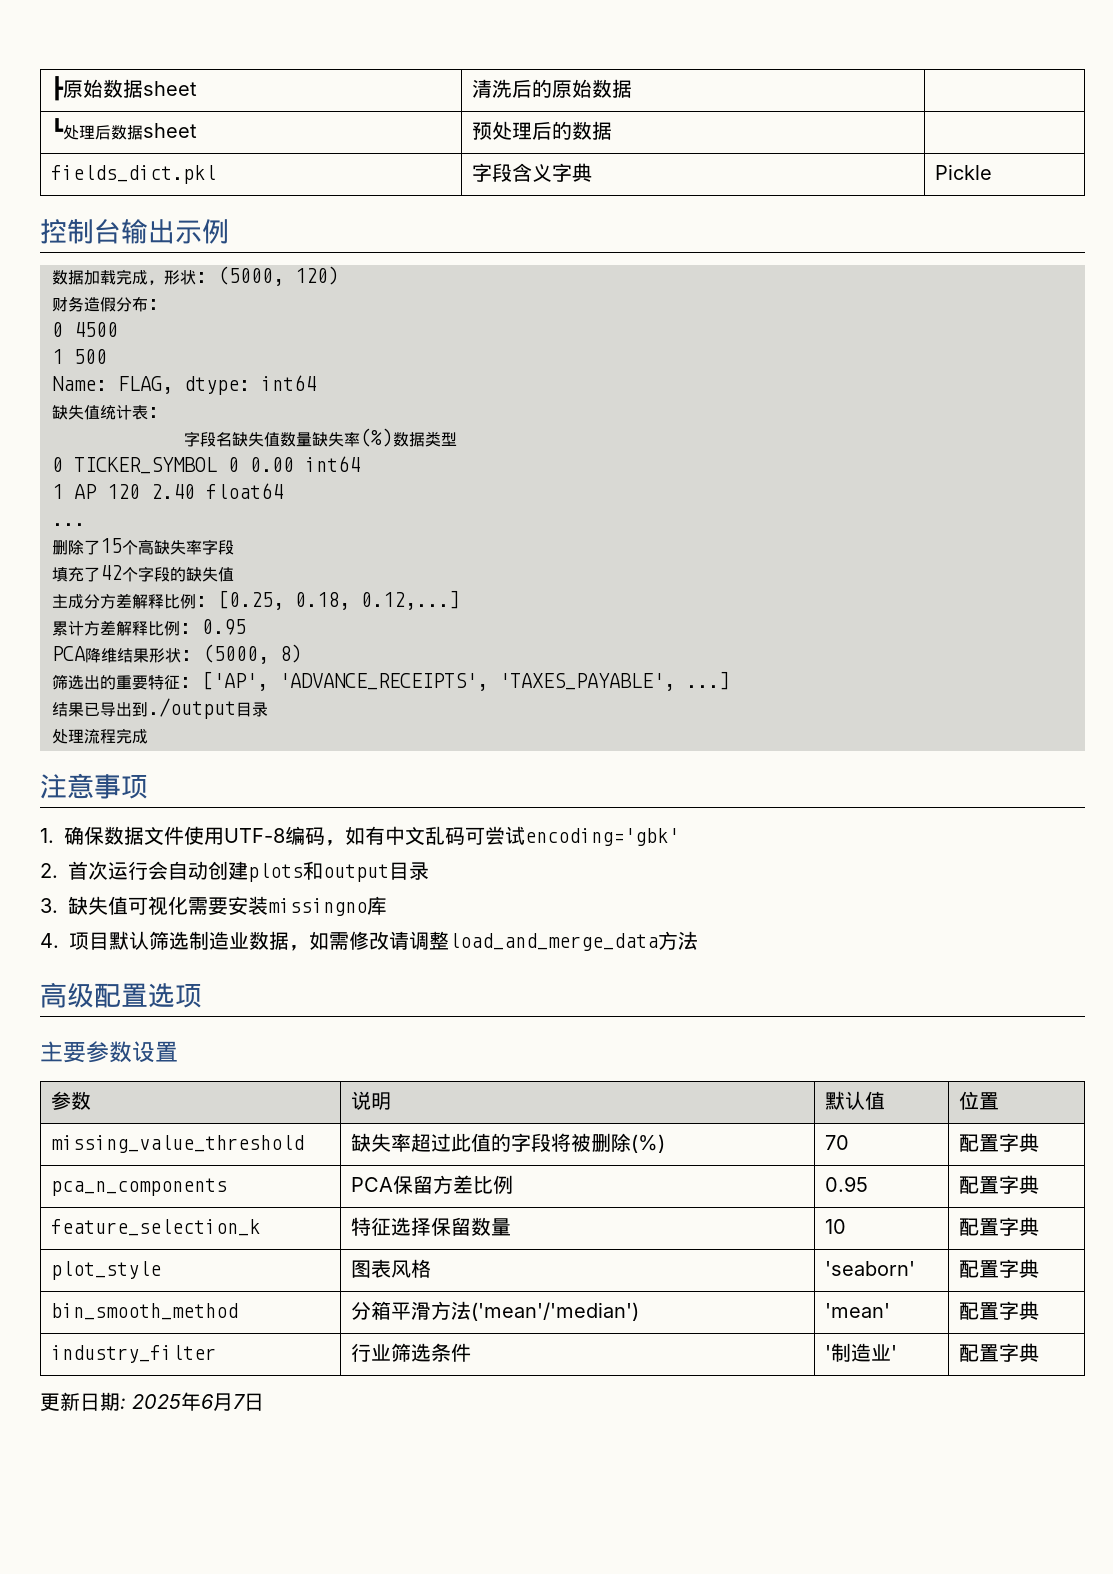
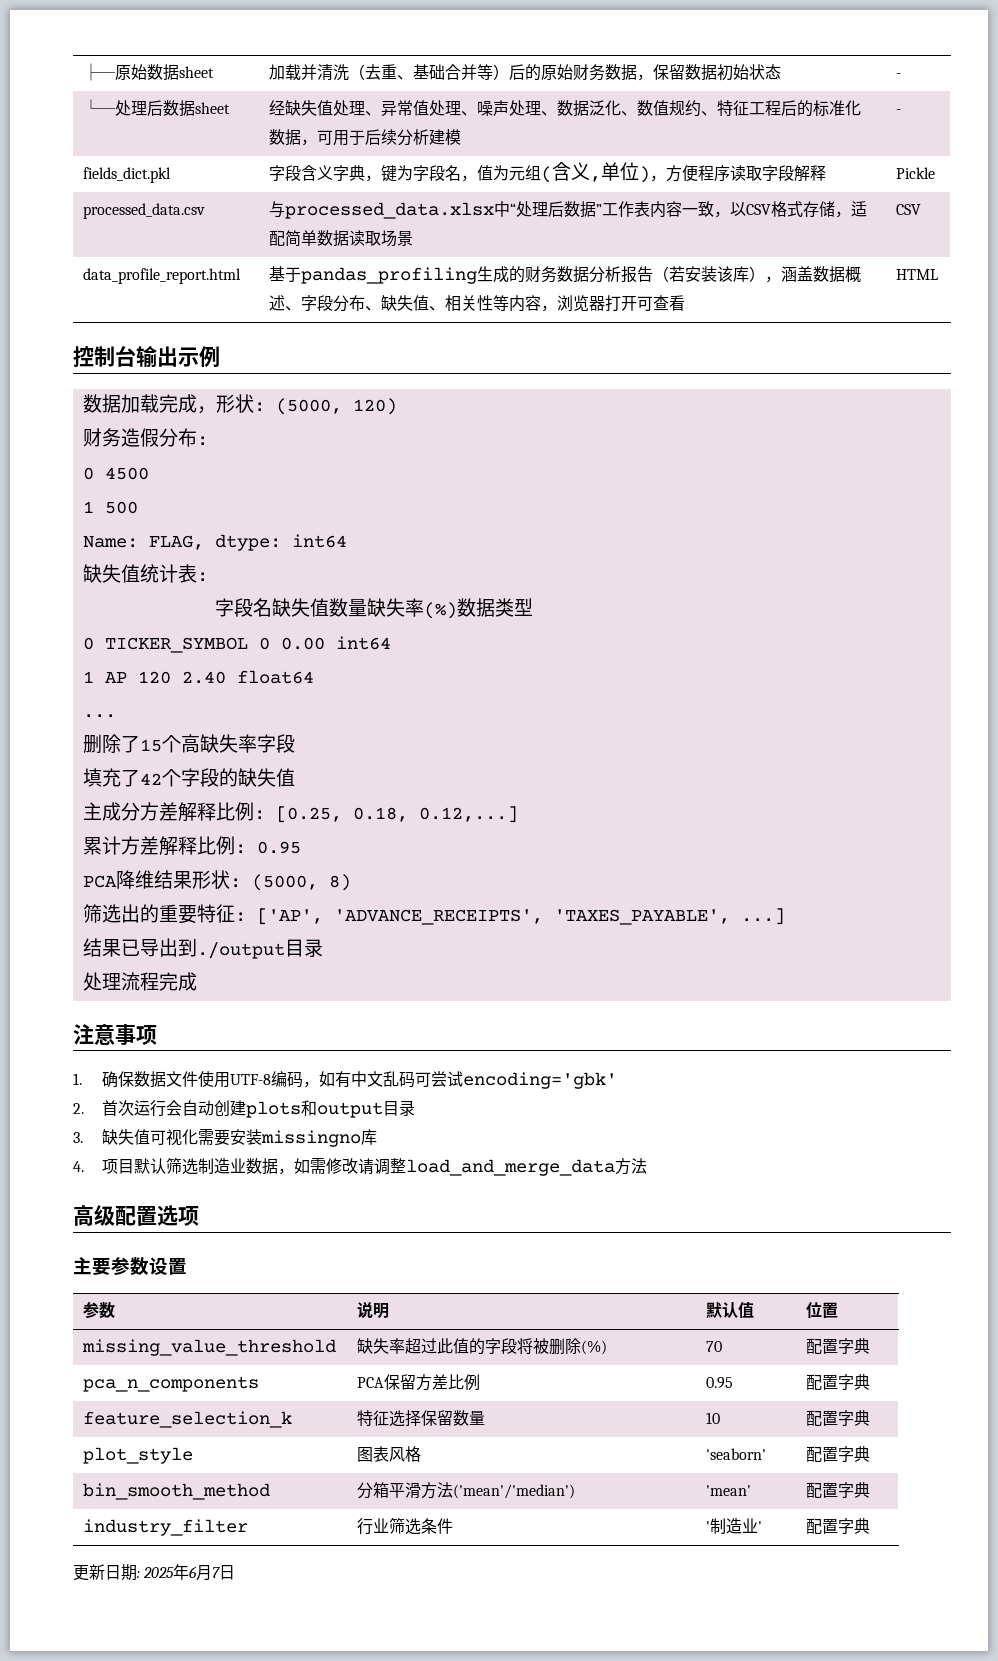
- ┣原始数据sheet | 清洗后的原始数据 |
- ┗处理后数据sheet | 预处理后的数据 |
- fields_dict.pkl | 字段含义字典 | Pickle
+ ├─原始数据sheet | 加载并清洗（去重、基础合并等）后的原始财务数据，保留数据初始状态 | -
+ └─处理后数据sheet | 经缺失值处理、异常值处理、噪声处理、数据泛化、数值规约、特征工程后的标准化数据，可用于后续分析建模 | -
+ fields_dict.pkl | 字段含义字典，键为字段名，值为元组(含义,单位)，方便程序读取字段解释 | Pickle
+ processed_data.csv | 与processed_data.xlsx中“处理后数据”工作表内容一致，以CSV格式存储，适配简单数据读取场景 | CSV
+ data_profile_report.html | 基于pandas_profiling生成的财务数据分析报告（若安装该库），涵盖数据概述、字段分布、缺失值、相关性等内容，浏览器打开可查看 | HTML

